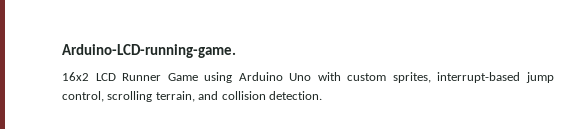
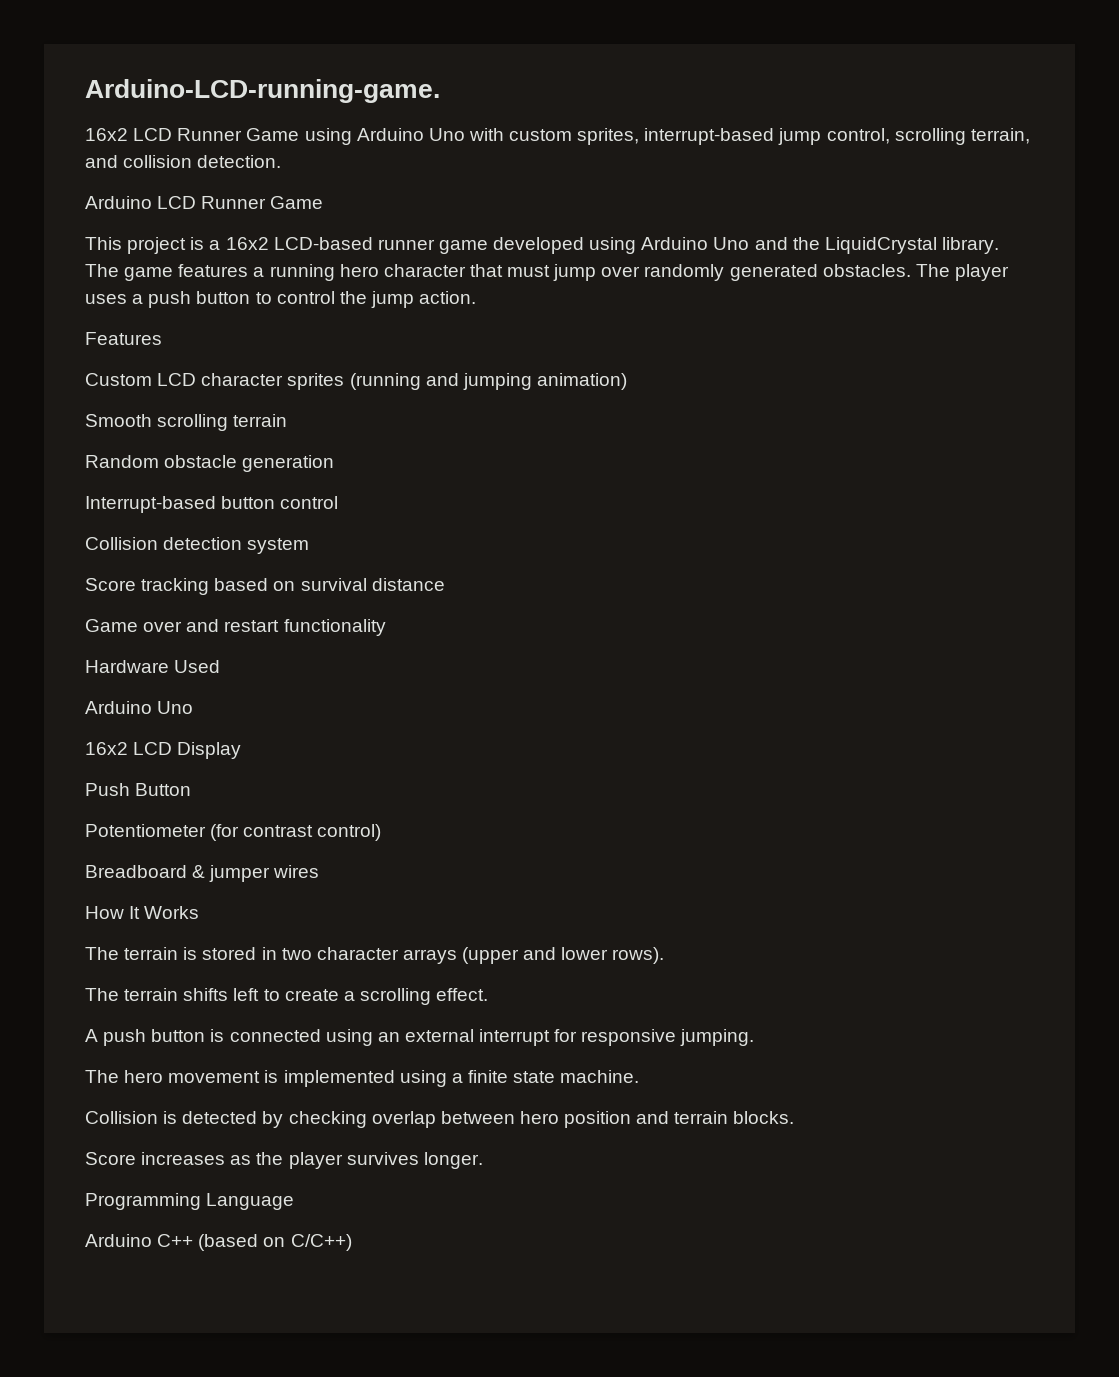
+ Arduino LCD Runner Game
+ This project is a 16x2 LCD-based runner game developed using Arduino Uno and the LiquidCrystal library. The game features a running hero character that must jump over randomly generated obstacles. The player uses a push button to control the jump action.
+ Features
+ Custom LCD character sprites (running and jumping animation)
+ Smooth scrolling terrain
+ Random obstacle generation
+ Interrupt-based button control
+ Collision detection system
+ Score tracking based on survival distance
+ Game over and restart functionality
+ Hardware Used
+ Arduino Uno
+ 16x2 LCD Display
+ Push Button
+ Potentiometer (for contrast control)
+ Breadboard & jumper wires
+ How It Works
+ The terrain is stored in two character arrays (upper and lower rows).
+ The terrain shifts left to create a scrolling effect.
+ A push button is connected using an external interrupt for responsive jumping.
+ The hero movement is implemented using a finite state machine.
+ Collision is detected by checking overlap between hero position and terrain blocks.
+ Score increases as the player survives longer.
+ Programming Language
+ Arduino C++ (based on C/C++)

